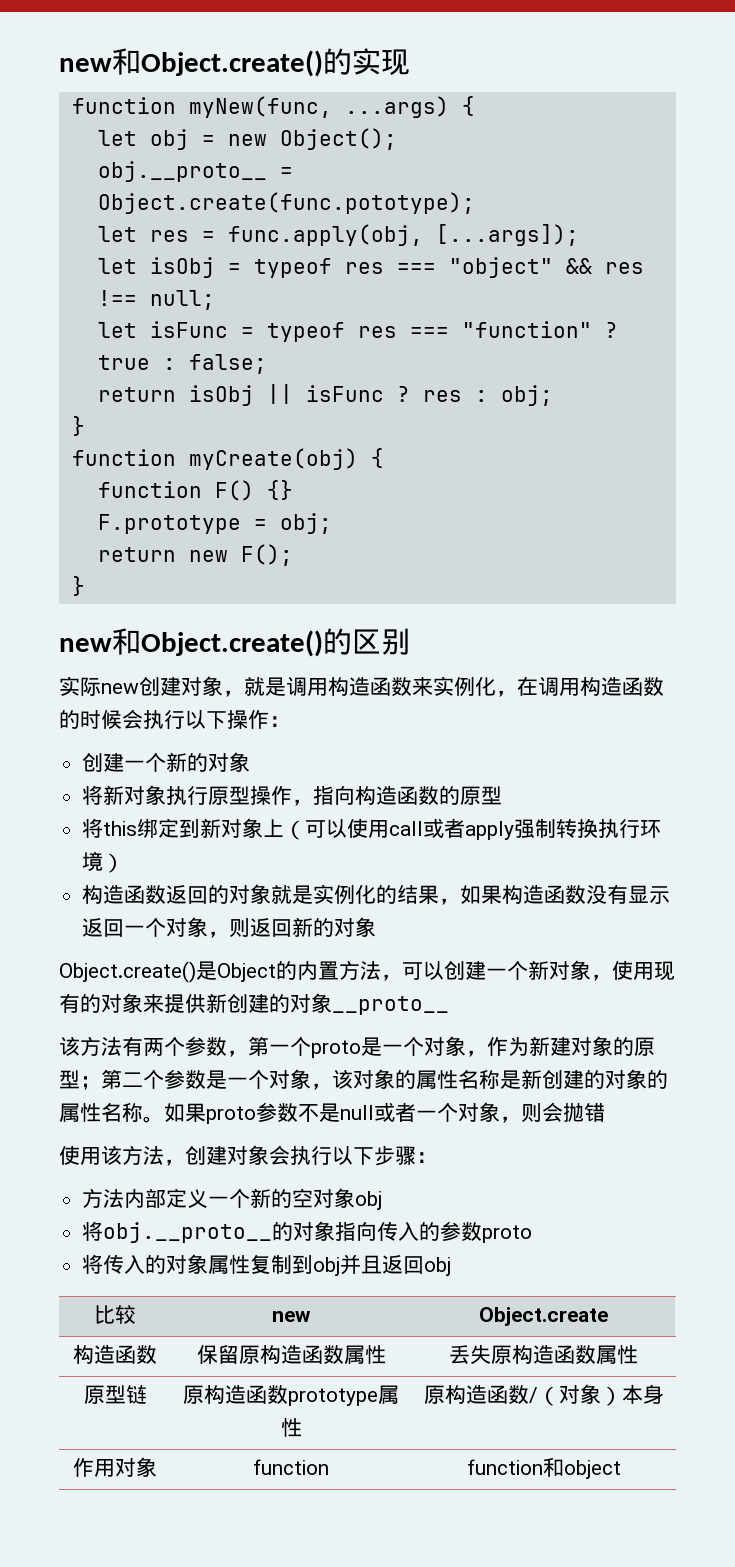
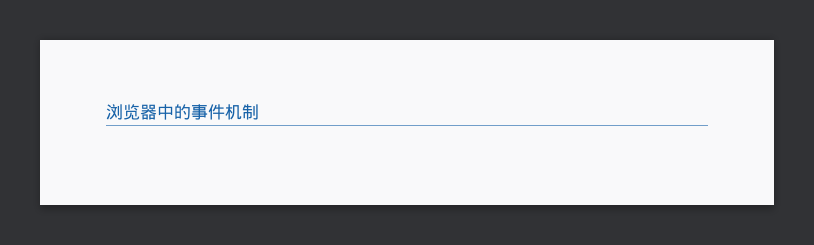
- new和Object.create()的实现
- function myNew(func, ...args) {
- let obj = new Object();
- obj.__proto__ = Object.create(func.pototype);
- let res = func.apply(obj, [...args]);
- let isObj = typeof res === "object" && res !== null;
- let isFunc = typeof res === "function" ? true : false;
- return isObj || isFunc ? res : obj;
- }
- function myCreate(obj) {
- function F() {}
- F.prototype = obj;
- return new F();
- }
- new和Object.create()的区别
- 实际new创建对象，就是调用构造函数来实例化，在调用构造函数的时候会执行以下操作：
- 创建一个新的对象
- 将新对象执行原型操作，指向构造函数的原型
- 将this绑定到新对象上（可以使用call或者apply强制转换执行环境）
- 构造函数返回的对象就是实例化的结果，如果构造函数没有显示返回一个对象，则返回新的对象
- Object.create()是Object的内置方法，可以创建一个新对象，使用现有的对象来提供新创建的对象__proto__
- 该方法有两个参数，第一个proto是一个对象，作为新建对象的原型；第二个参数是一个对象，该对象的属性名称是新创建的对象的属性名称。如果proto参数不是null或者一个对象，则会抛错
- 使用该方法，创建对象会执行以下步骤：
- 方法内部定义一个新的空对象obj
- 将obj.__proto__的对象指向传入的参数proto
- 将传入的对象属性复制到obj并且返回obj
- 比较 | new | Object.create
- 构造函数 | 保留原构造函数属性 | 丢失原构造函数属性
- 原型链 | 原构造函数prototype属性 | 原构造函数/（对象）本身
- 作用对象 | function | function和object
+ 浏览器中的事件机制

